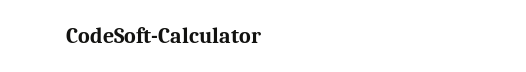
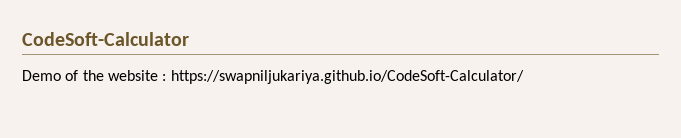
+ Demo of the website : https://swapniljukariya.github.io/CodeSoft-Calculator/

